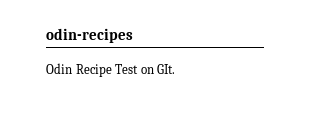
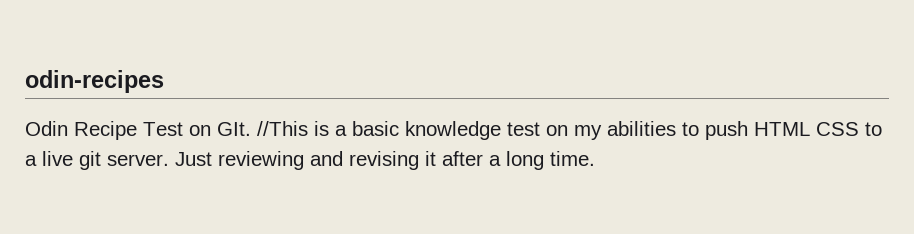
- Odin Recipe Test on GIt.
+ Odin Recipe Test on GIt. //This is a basic knowledge test on my abilities to push HTML CSS to a live git server. Just reviewing and revising it after a long time.

